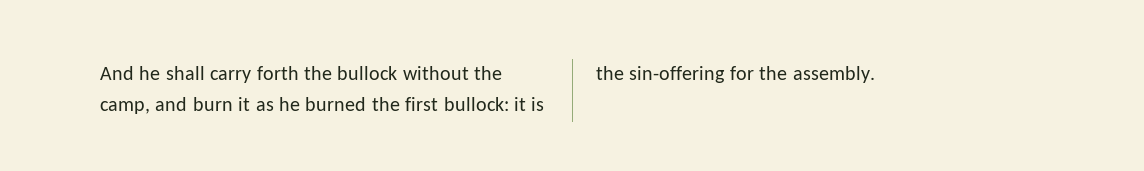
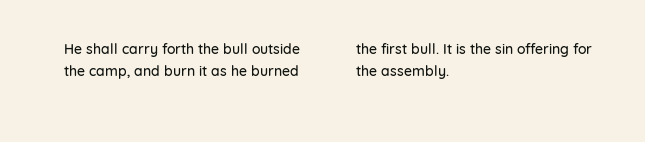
- And he shall carry forth the bullock without the camp, and burn it as he burned the first bullock: it is the sin-offering for the assembly.
+ He shall carry forth the bull outside the camp, and burn it as he burned the first bull. It is the sin offering for the assembly.

